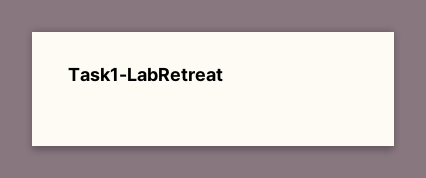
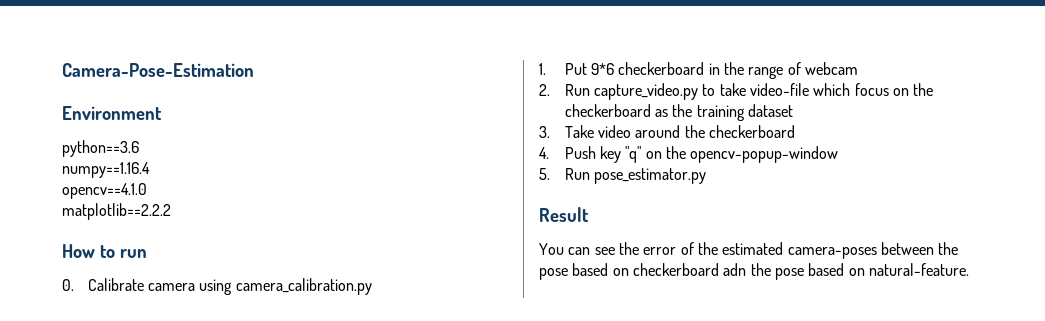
- Task1-LabRetreat
+ Camera-Pose-Estimation
+ Environment
+ python==3.6
+ numpy==1.16.4
+ opencv==4.1.0
+ matplotlib==2.2.2
+ How to run
+ 0. Calibrate camera using camera_calibration.py
+ 1. Put 9*6 checkerboard in the range of webcam
+ 2. Run capture_video.py to take video-file which focus on the checkerboard as the training dataset
+ 3. Take video around the checkerboard
+ 4. Push key "q" on the opencv-popup-window
+ 5. Run pose_estimator.py
+ Result
+ You can see the error of the estimated camera-poses between the pose based on checkerboard adn the pose based on natural-feature.

